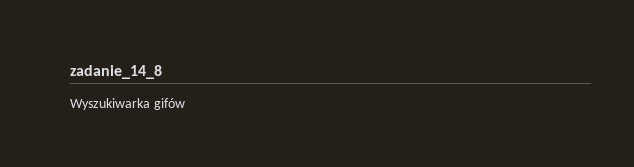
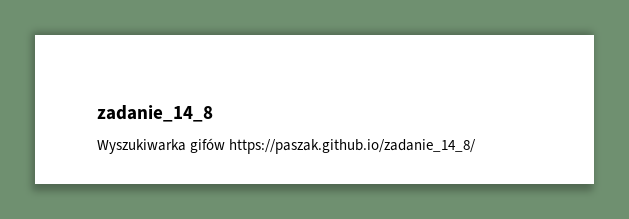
- Wyszukiwarka gifów
+ Wyszukiwarka gifów https://paszak.github.io/zadanie_14_8/

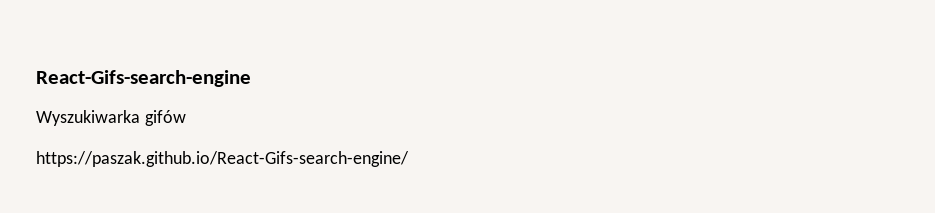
- zadanie_14_8
+ React-Gifs-search-engine
- Wyszukiwarka gifów https://paszak.github.io/zadanie_14_8/
+ Wyszukiwarka gifów
+ https://paszak.github.io/React-Gifs-search-engine/

